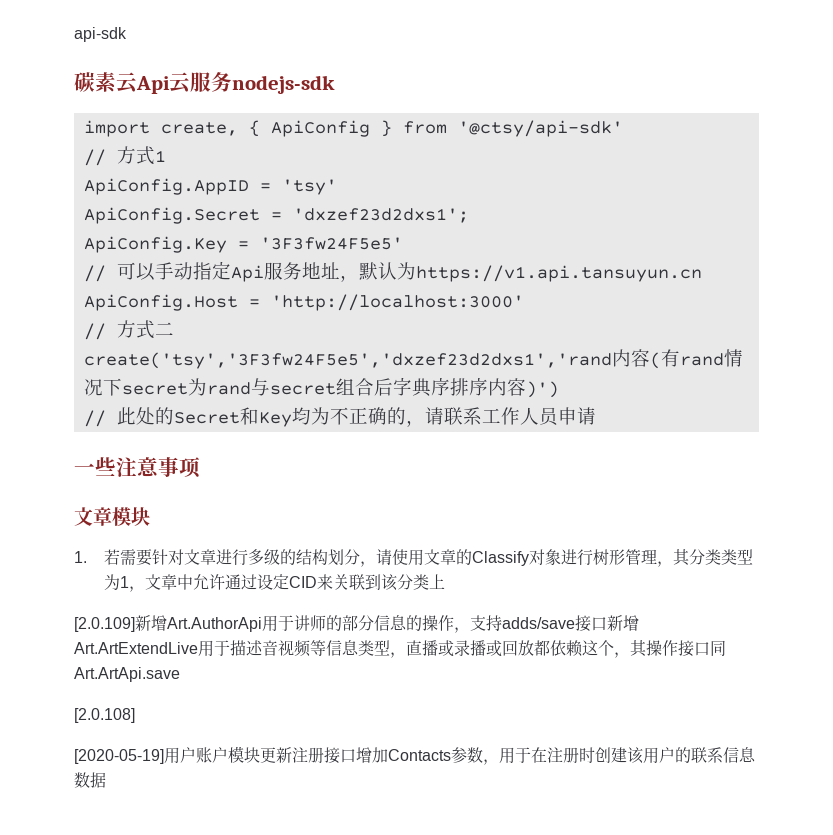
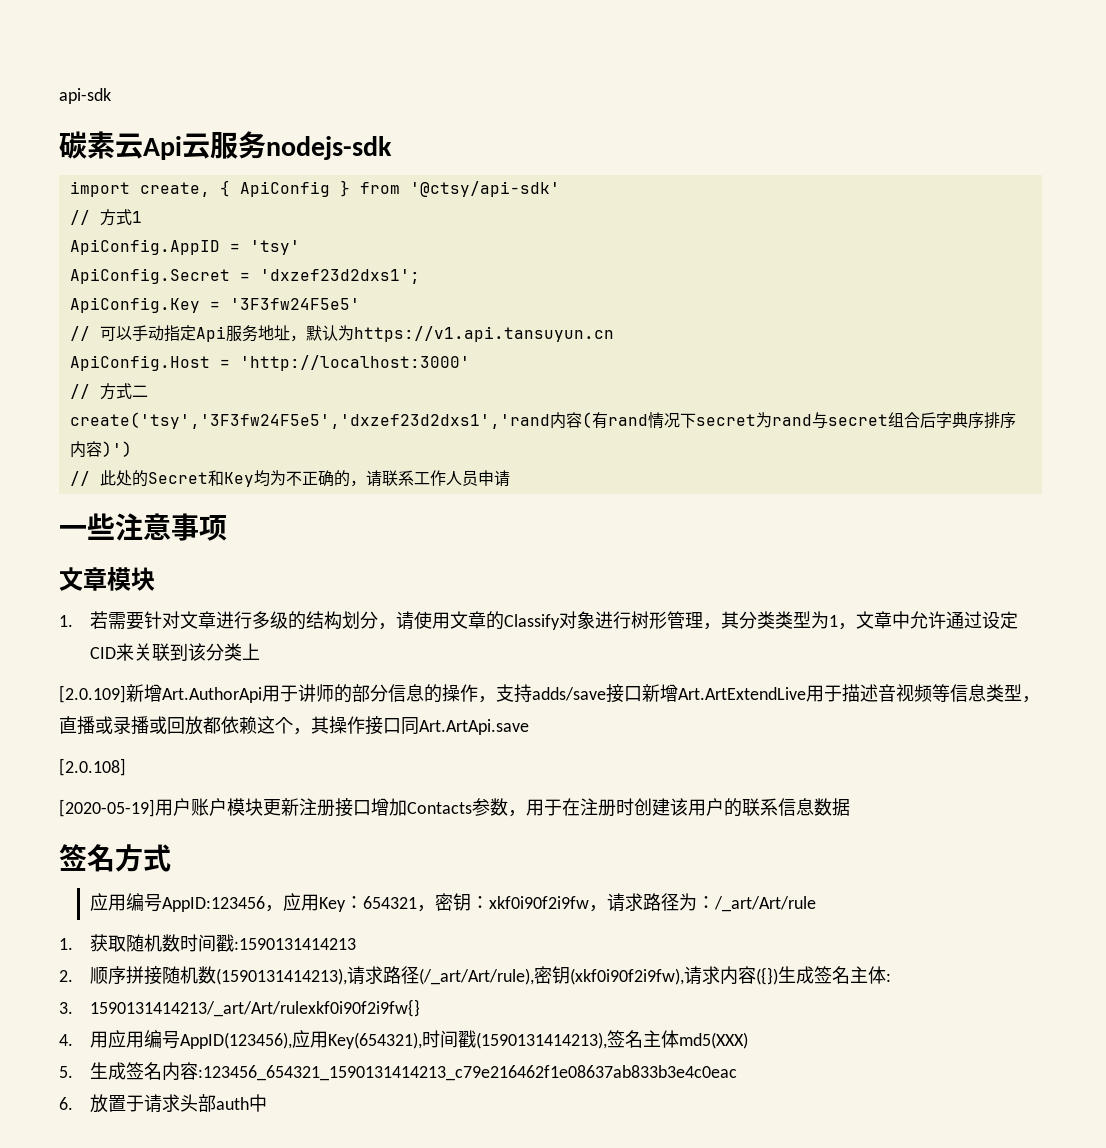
+ 签名方式
+ 应用编号AppID:123456，应用Key：654321，密钥：xkf0i90f2i9fw，请求路径为：/_art/Art/rule
+ 1.获取随机数时间戳:1590131414213
+ 2.顺序拼接随机数(1590131414213),请求路径(/_art/Art/rule),密钥(xkf0i90f2i9fw),请求内容({})生成签名主体:
+ 3. 1590131414213/_art/Art/rulexkf0i90f2i9fw{}
+ 4.用应用编号AppID(123456),应用Key(654321),时间戳(1590131414213),签名主体md5(XXX)
+ 5.生成签名内容:123456_654321_1590131414213_c79e216462f1e08637ab833b3e4c0eac
+ 6.放置于请求头部auth中

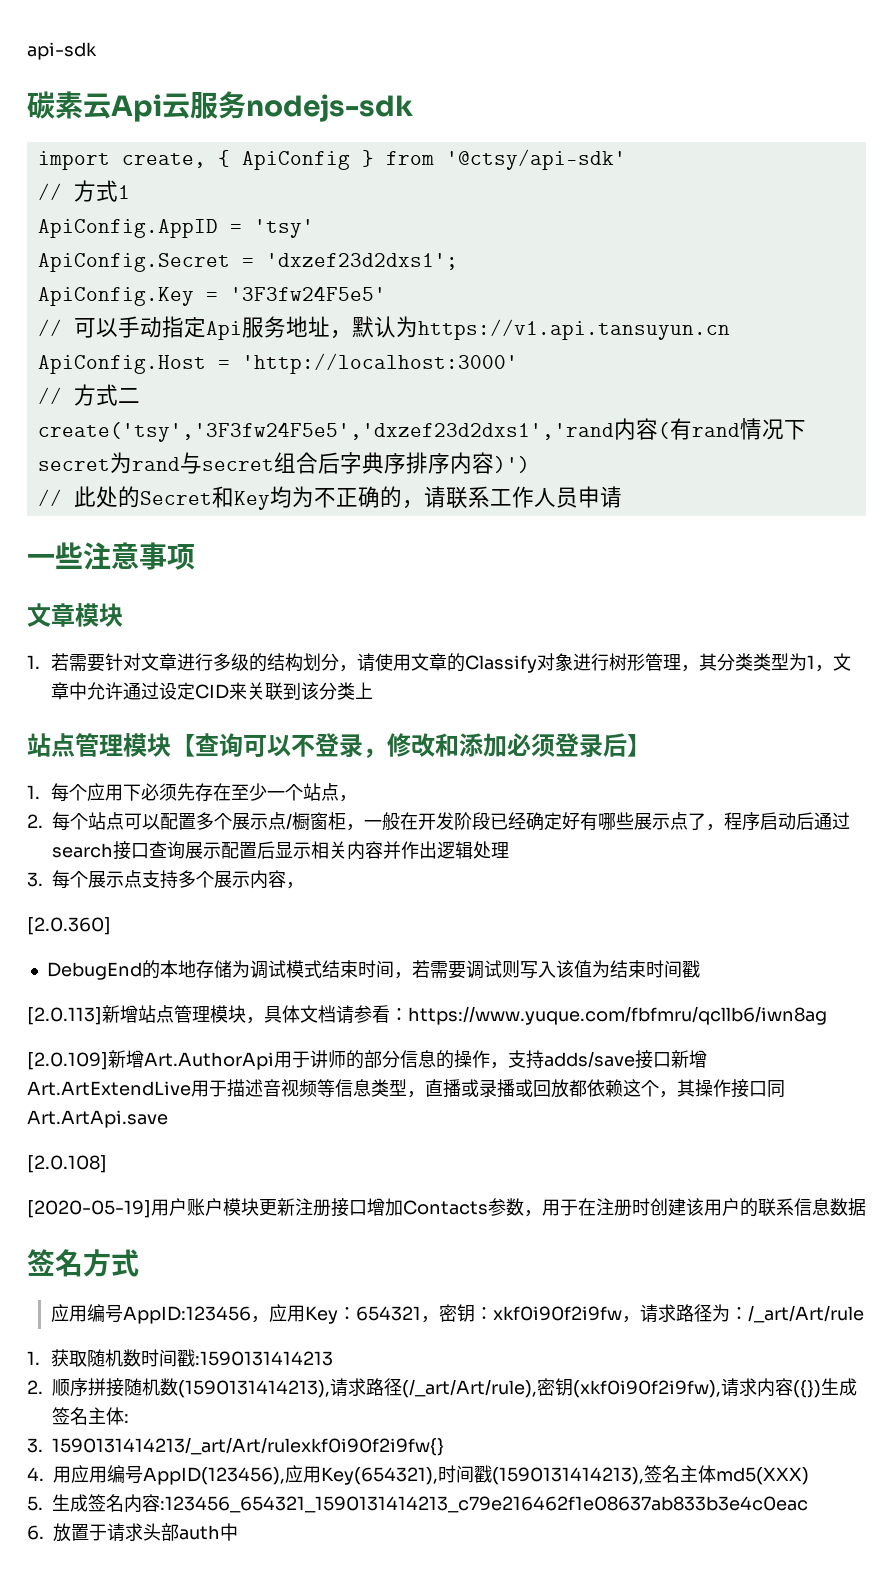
+ 站点管理模块【查询可以不登录，修改和添加必须登录后】
+ 1.每个应用下必须先存在至少一个站点，
+ 2.每个站点可以配置多个展示点/橱窗柜，一般在开发阶段已经确定好有哪些展示点了，程序启动后通过search接口查询展示配置后显示相关内容并作出逻辑处理
+ 3.每个展示点支持多个展示内容，
+ [2.0.360]
+ DebugEnd的本地存储为调试模式结束时间，若需要调试则写入该值为结束时间戳
+ [2.0.113]新增站点管理模块，具体文档请参看：https://www.yuque.com/fbfmru/qcllb6/iwn8ag

